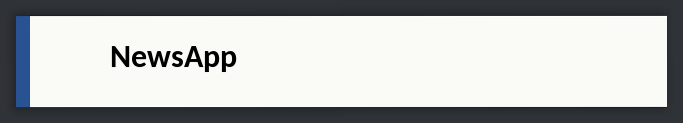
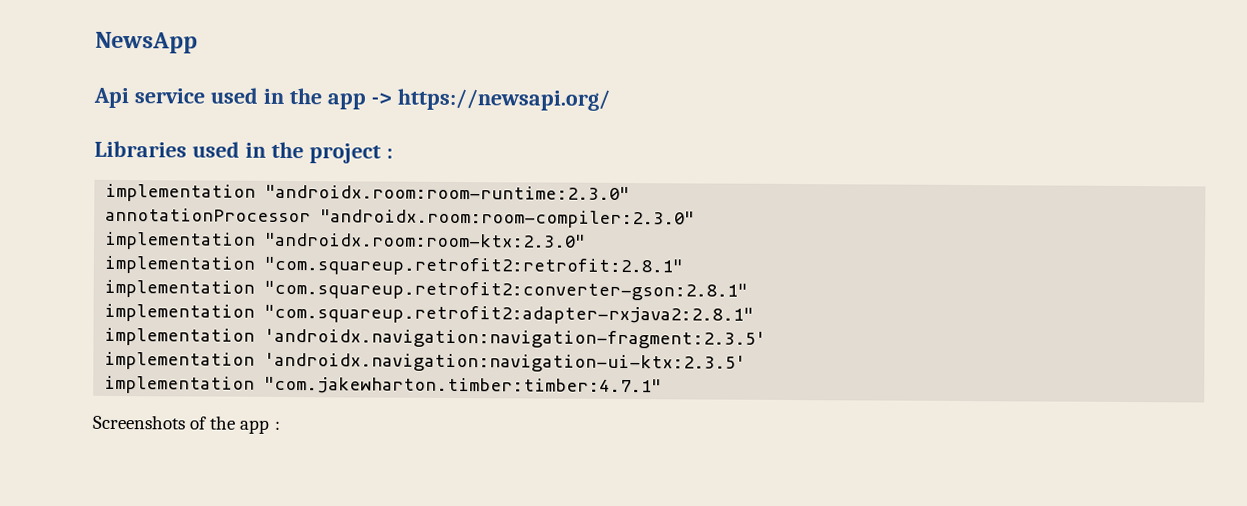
+ Api service used in the app -> https://newsapi.org/
+ Libraries used in the project :
+ implementation "androidx.room:room-runtime:2.3.0"
+ annotationProcessor "androidx.room:room-compiler:2.3.0"
+ implementation "androidx.room:room-ktx:2.3.0"
+ implementation "com.squareup.retrofit2:retrofit:2.8.1"
+ implementation "com.squareup.retrofit2:converter-gson:2.8.1"
+ implementation "com.squareup.retrofit2:adapter-rxjava2:2.8.1"
+ implementation 'androidx.navigation:navigation-fragment:2.3.5'
+ implementation 'androidx.navigation:navigation-ui-ktx:2.3.5'
+ implementation "com.jakewharton.timber:timber:4.7.1"
+ Screenshots of the app :

